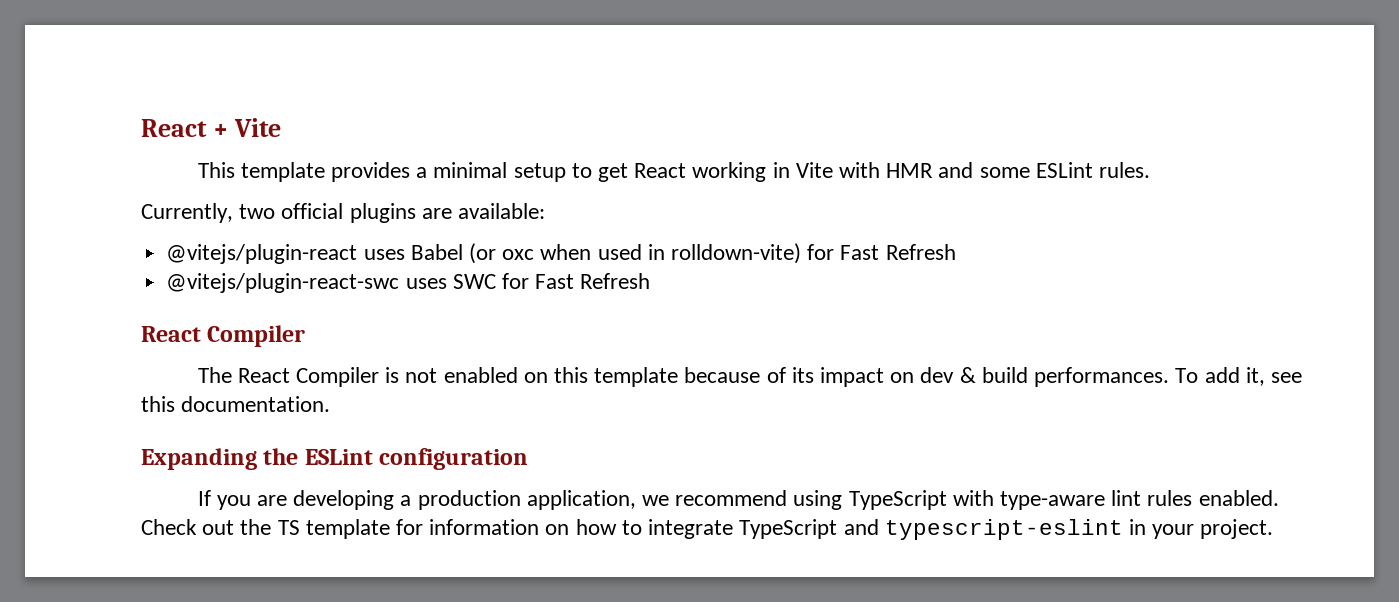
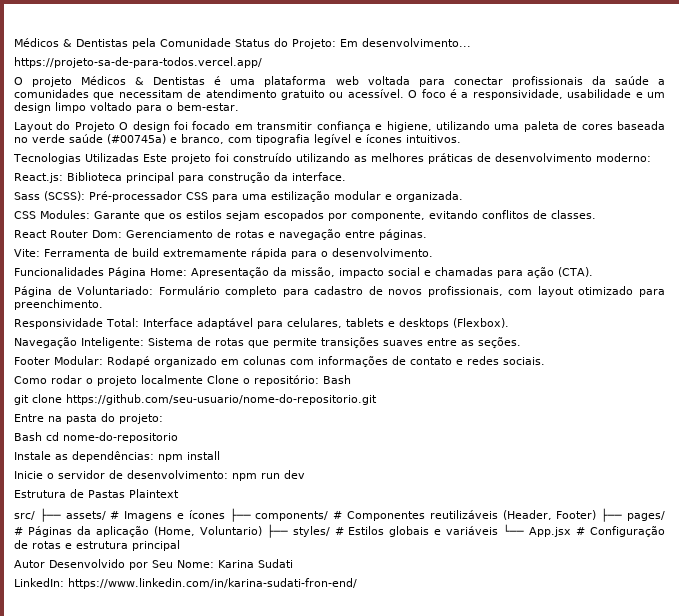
- React + Vite
- This template provides a minimal setup to get React working in Vite with HMR and some ESLint rules.
- Currently, two official plugins are available:
- @vitejs/plugin-react uses Babel (or oxc when used in rolldown-vite) for Fast Refresh
- @vitejs/plugin-react-swc uses SWC for Fast Refresh
- React Compiler
- The React Compiler is not enabled on this template because of its impact on dev & build performances. To add it, see this documentation.
- Expanding the ESLint configuration
- If you are developing a production application, we recommend using TypeScript with type-aware lint rules enabled. Check out the TS template for information on how to integrate TypeScript and typescript-eslint in your project.
+ Médicos & Dentistas pela Comunidade Status do Projeto: Em desenvolvimento...
+ https://projeto-sa-de-para-todos.vercel.app/
+ O projeto Médicos & Dentistas é uma plataforma web voltada para conectar profissionais da saúde a comunidades que necessitam de atendimento gratuito ou acessível. O foco é a responsividade, usabilidade e um design limpo voltado para o bem-estar.
+ Layout do Projeto O design foi focado em transmitir confiança e higiene, utilizando uma paleta de cores baseada no verde saúde (#00745a) e branco, com tipografia legível e ícones intuitivos.
+ Tecnologias Utilizadas Este projeto foi construído utilizando as melhores práticas de desenvolvimento moderno:
+ React.js: Biblioteca principal para construção da interface.
+ Sass (SCSS): Pré-processador CSS para uma estilização modular e organizada.
+ CSS Modules: Garante que os estilos sejam escopados por componente, evitando conflitos de classes.
+ React Router Dom: Gerenciamento de rotas e navegação entre páginas.
+ Vite: Ferramenta de build extremamente rápida para o desenvolvimento.
+ Funcionalidades Página Home: Apresentação da missão, impacto social e chamadas para ação (CTA).
+ Página de Voluntariado: Formulário completo para cadastro de novos profissionais, com layout otimizado para preenchimento.
+ Responsividade Total: Interface adaptável para celulares, tablets e desktops (Flexbox).
+ Navegação Inteligente: Sistema de rotas que permite transições suaves entre as seções.
+ Footer Modular: Rodapé organizado em colunas com informações de contato e redes sociais.
+ Como rodar o projeto localmente Clone o repositório: Bash
+ git clone https://github.com/seu-usuario/nome-do-repositorio.git
+ Entre na pasta do projeto:
+ Bash cd nome-do-repositorio
+ Instale as dependências: npm install
+ Inicie o servidor de desenvolvimento: npm run dev
+ Estrutura de Pastas Plaintext
+ src/ ├── assets/ # Imagens e ícones ├── components/ # Componentes reutilizáveis (Header, Footer) ├── pages/ # Páginas da aplicação (Home, Voluntario) ├── styles/ # Estilos globais e variáveis └── App.jsx # Configuração de rotas e estrutura principal
+ Autor Desenvolvido por Seu Nome: Karina Sudati
+ LinkedIn: https://www.linkedin.com/in/karina-sudati-fron-end/

